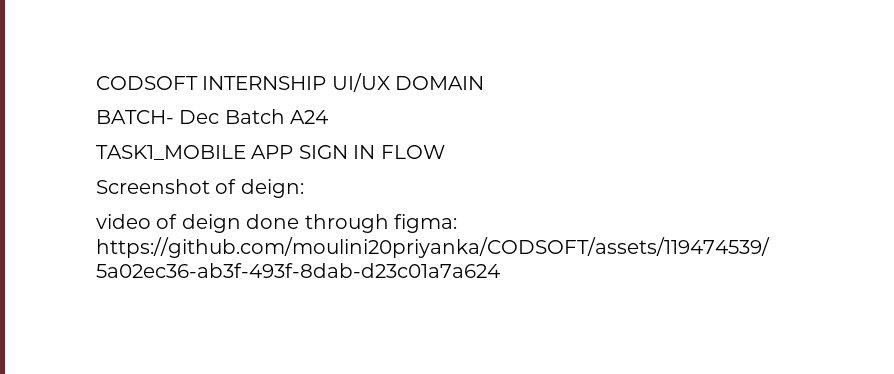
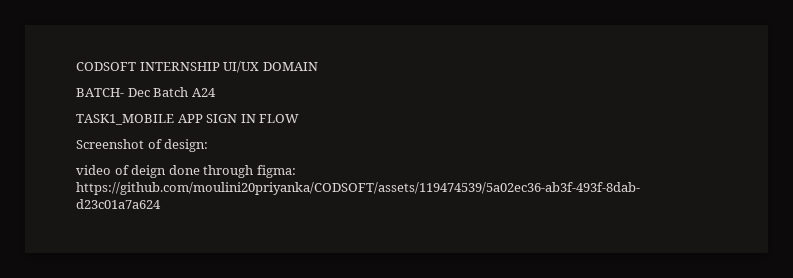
- Screenshot of deign:
+ Screenshot of design:

